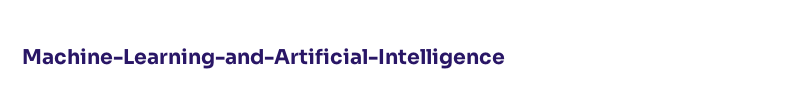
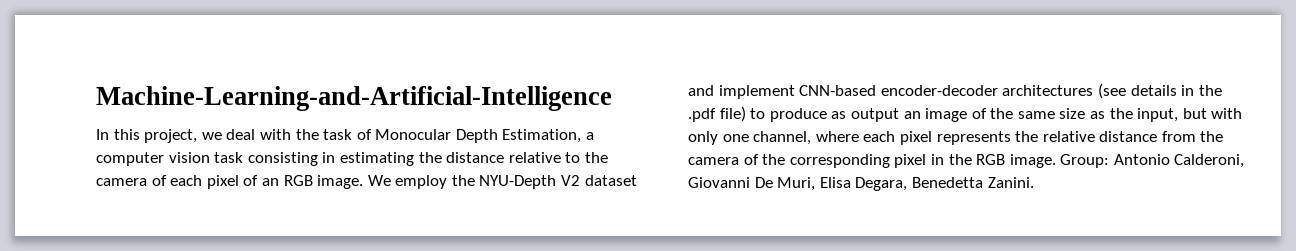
+ In this project, we deal with the task of Monocular Depth Estimation, a computer vision task consisting in estimating the distance relative to the camera of each pixel of an RGB image. We employ the NYU-Depth V2 dataset and implement CNN-based encoder-decoder architectures (see details in the .pdf file) to produce as output an image of the same size as the input, but with only one channel, where each pixel represents the relative distance from the camera of the corresponding pixel in the RGB image. Group: Antonio Calderoni, Giovanni De Muri, Elisa Degara, Benedetta Zanini.

